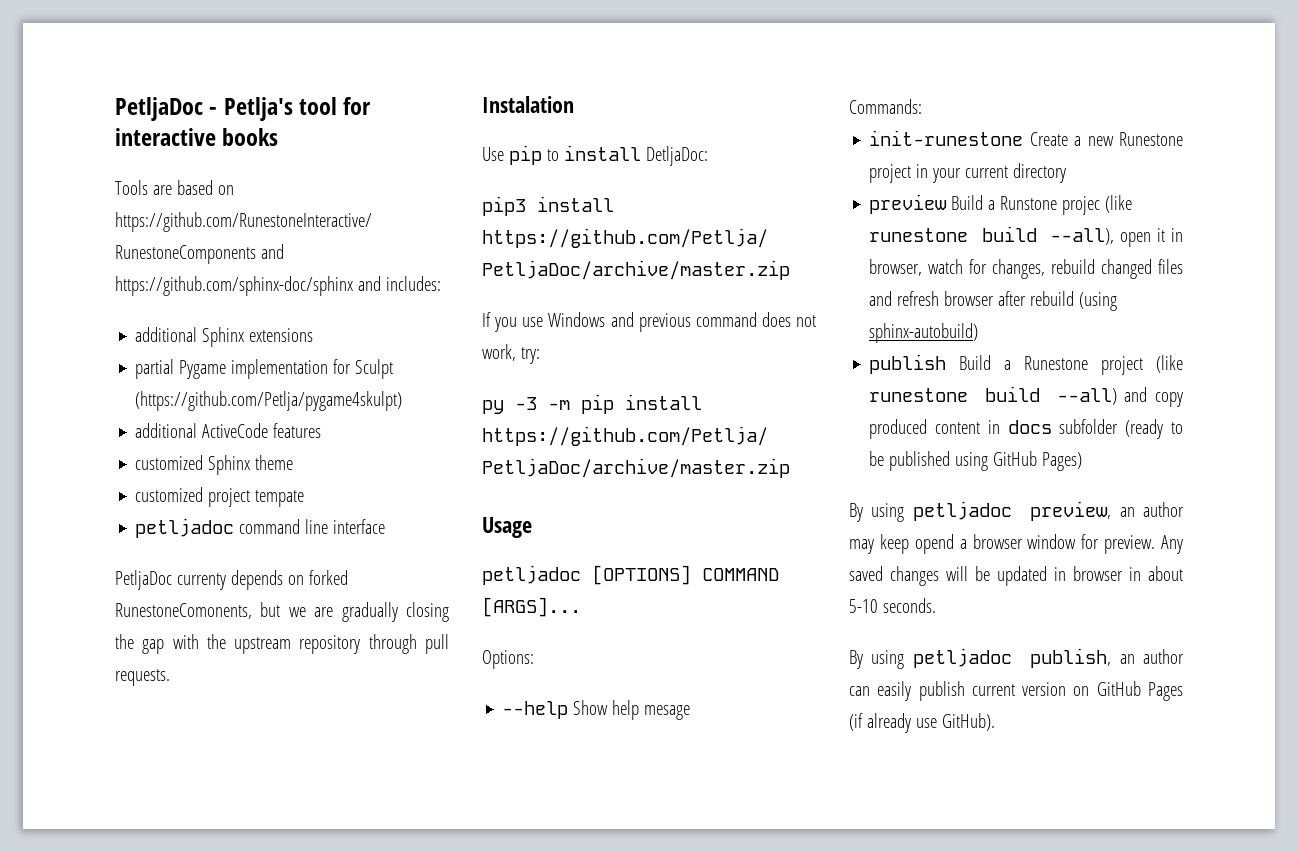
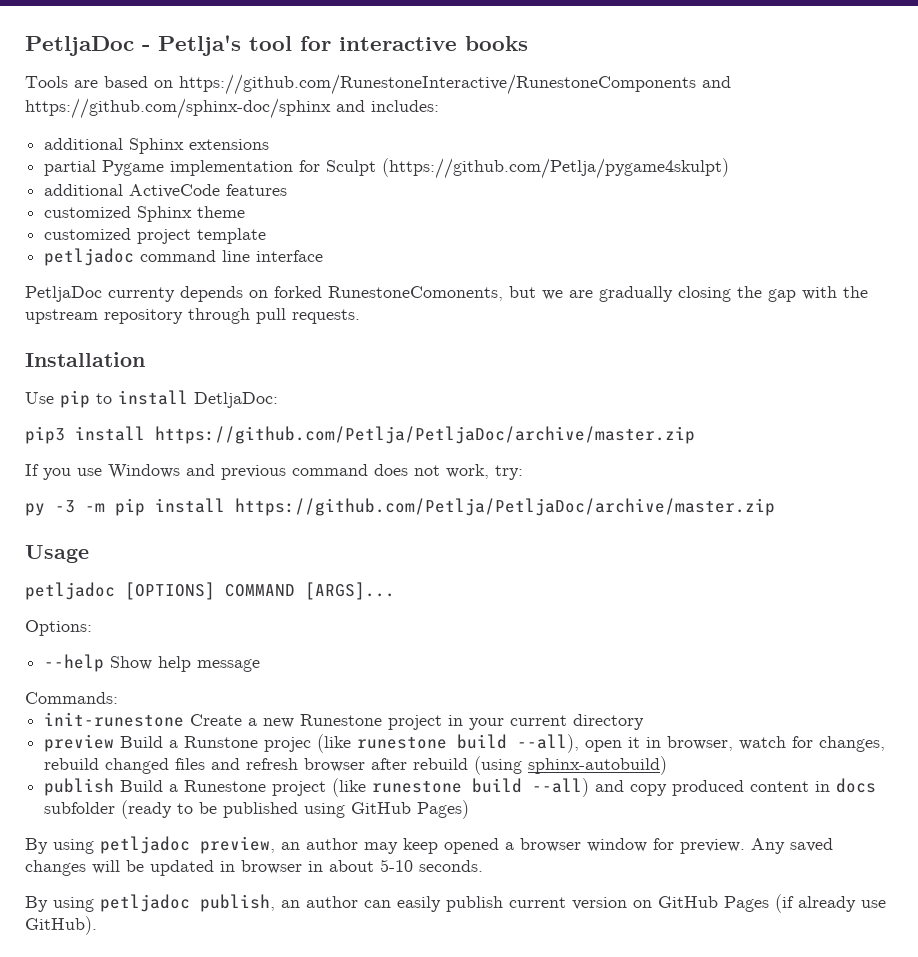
- customized project tempate
+ customized project template
- Instalation
+ Installation
- --help Show help mesage
+ --help Show help message
- By using petljadoc preview, an author may keep opend a browser window for preview.
+ By using petljadoc preview, an author may keep opened a browser window for preview.

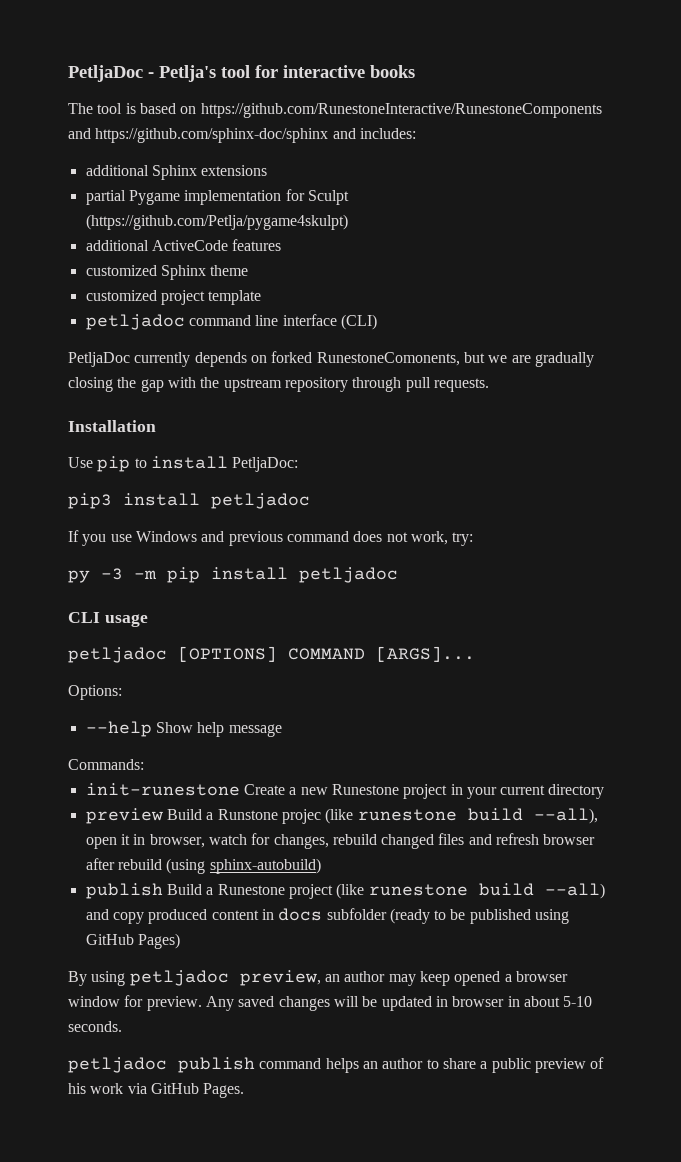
- Tools are based on https://github.com/RunestoneInteractive/RunestoneComponents and https://github.com/sphinx-doc/sphinx and includes:
+ The tool is based on https://github.com/RunestoneInteractive/RunestoneComponents and https://github.com/sphinx-doc/sphinx and includes:
- petljadoc command line interface
- PetljaDoc currenty depends on forked RunestoneComonents, but we are gradually closing the gap with the upstream repository through pull requests.
+ petljadoc command line interface (CLI)
+ PetljaDoc currently depends on forked RunestoneComonents, but we are gradually closing the gap with the upstream repository through pull requests.
- Use pip to install DetljaDoc:
+ Use pip to install PetljaDoc:
- pip3 install https://github.com/Petlja/PetljaDoc/archive/master.zip
+ pip3 install petljadoc
- py -3 -m pip install https://github.com/Petlja/PetljaDoc/archive/master.zip
- Usage
+ py -3 -m pip install petljadoc
+ CLI usage
- By using petljadoc publish, an author can easily publish current version on GitHub Pages (if already use GitHub).
+ petljadoc publish command helps an author to share a public preview of his work via GitHub Pages.

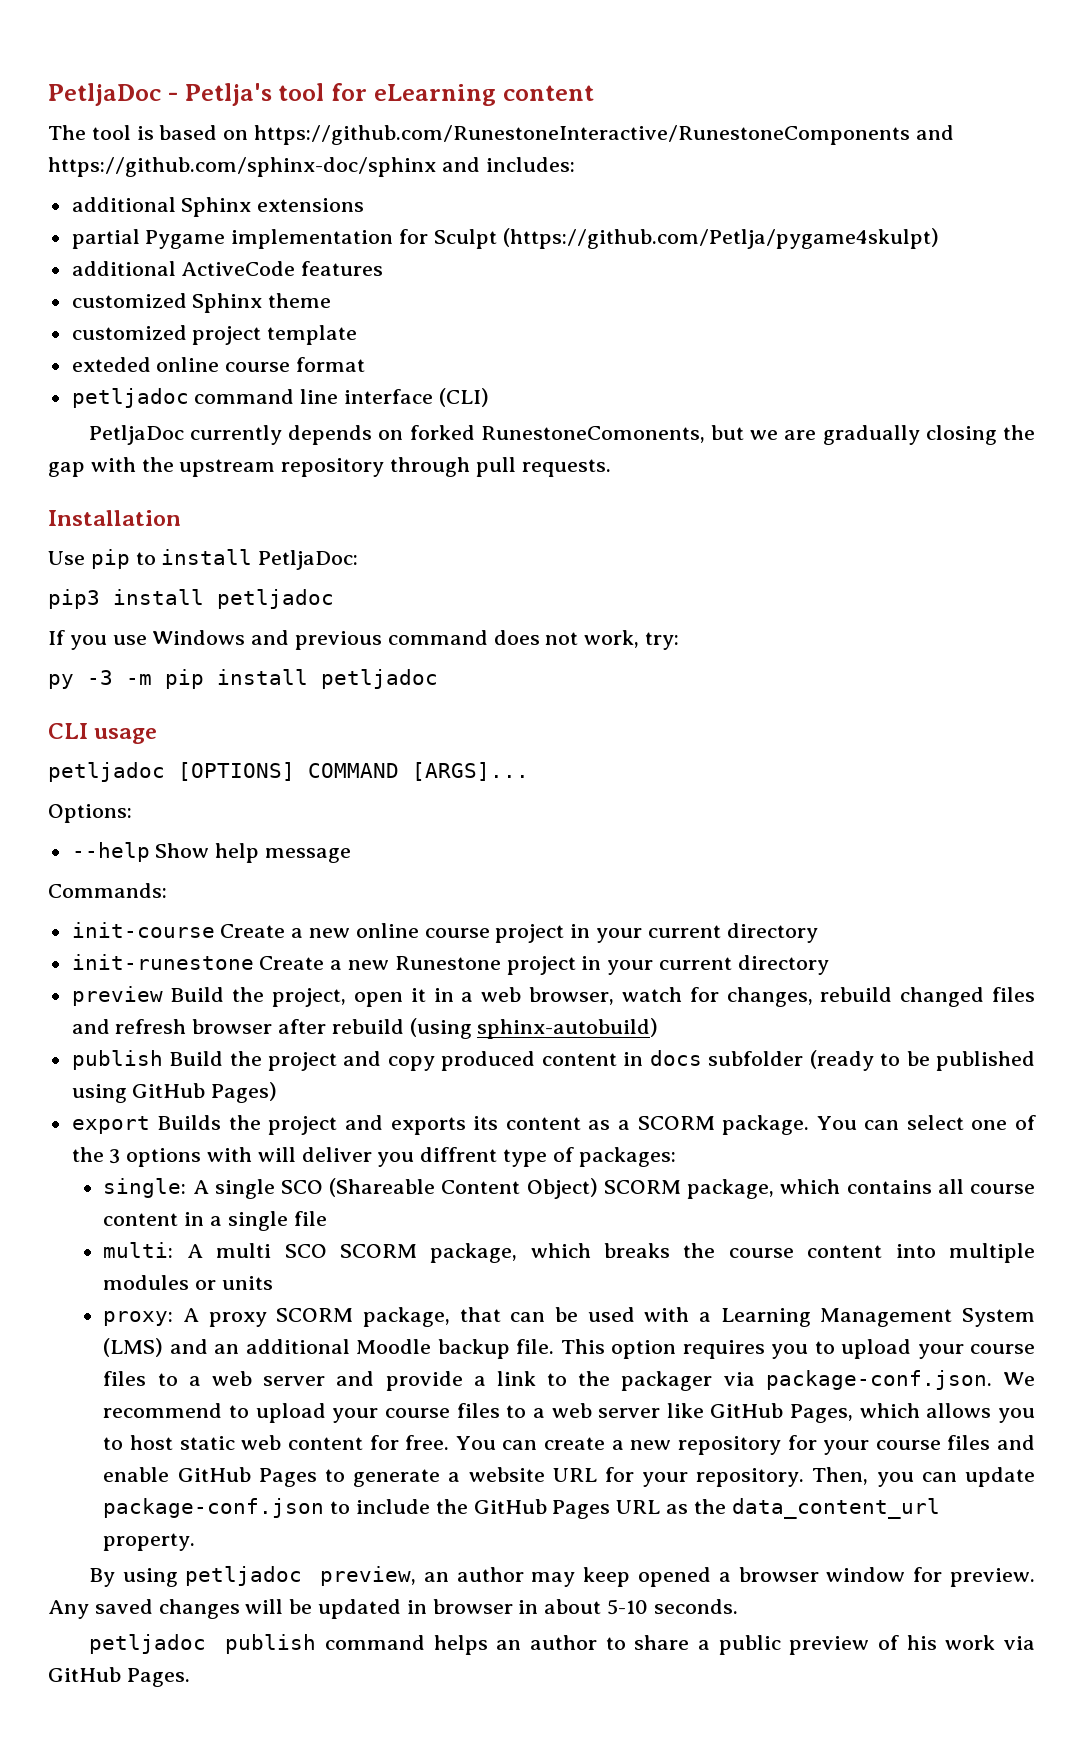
- PetljaDoc - Petlja's tool for interactive books
+ PetljaDoc - Petlja's tool for eLearning content
+ exteded online course format
+ init-course Create a new online course project in your current directory
- preview Build a Runstone projec (like runestone build --all), open it in browser, watch for changes, rebuild changed files and refresh browser after rebuild (using sphinx-autobuild)
+ preview Build the project, open it in a web browser, watch for changes, rebuild changed files and refresh browser after rebuild (using sphinx-autobuild)
- publish Build a Runestone project (like runestone build --all) and copy produced content in docs subfolder (ready to be published using GitHub Pages)
+ publish Build the project and copy produced content in docs subfolder (ready to be published using GitHub Pages)
+ export Builds the project and exports its content as a SCORM package. You can select one of the 3 options with will deliver you diffrent type of packages:
+ single: A single SCO (Shareable Content Object) SCORM package, which contains all course content in a single file
+ multi: A multi SCO SCORM package, which breaks the course content into multiple modules or units
+ proxy: A proxy SCORM package, that can be used with a Learning Management System (LMS) and an additional Moodle backup file. This option requires you to upload your course files to a web server and provide a link to the packager via package-conf.json. We recommend to upload your course files to a web server like GitHub Pages, which allows you to host static web content for free. You can create a new repository for your course files and enable GitHub Pages to generate a website URL for your repository. Then, you can update package-conf.json to include the GitHub Pages URL as the data_content_url property.

